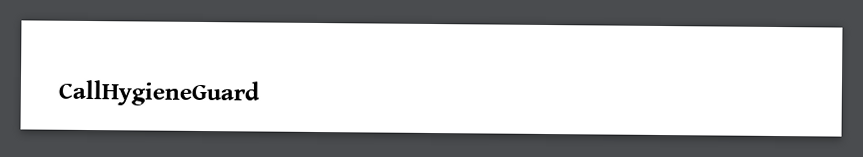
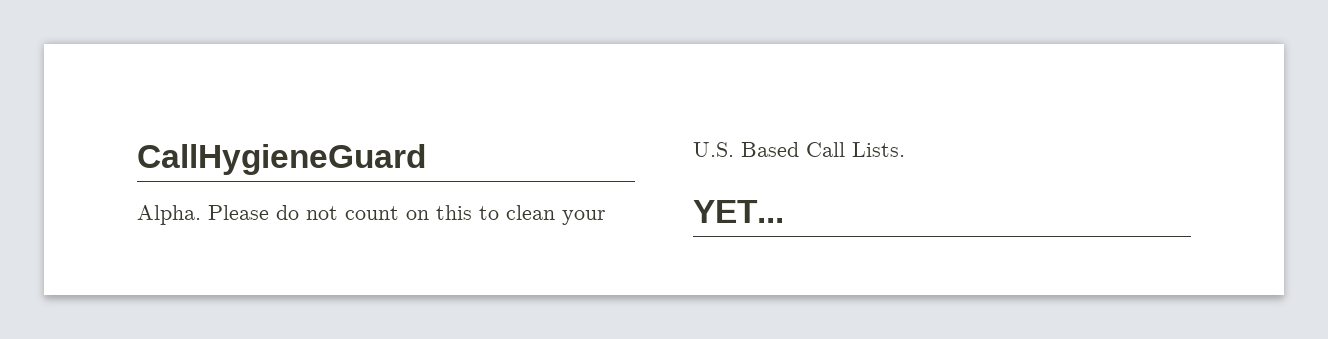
+ Alpha. Please do not count on this to clean your U.S. Based Call Lists.
+ YET...

